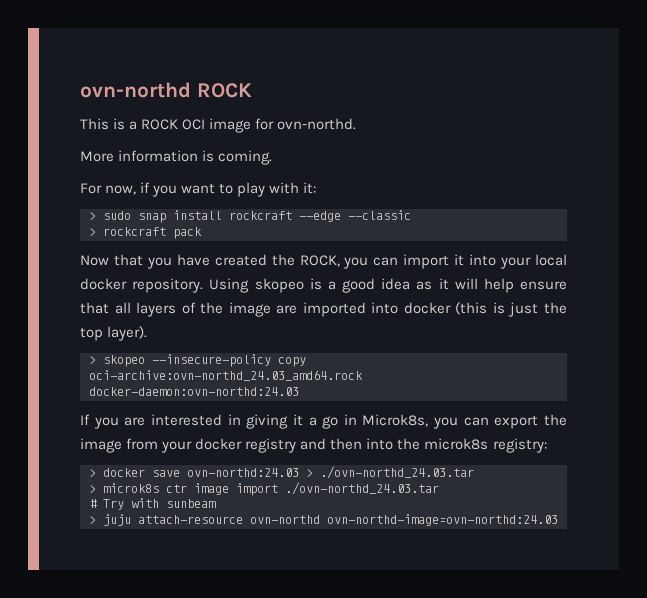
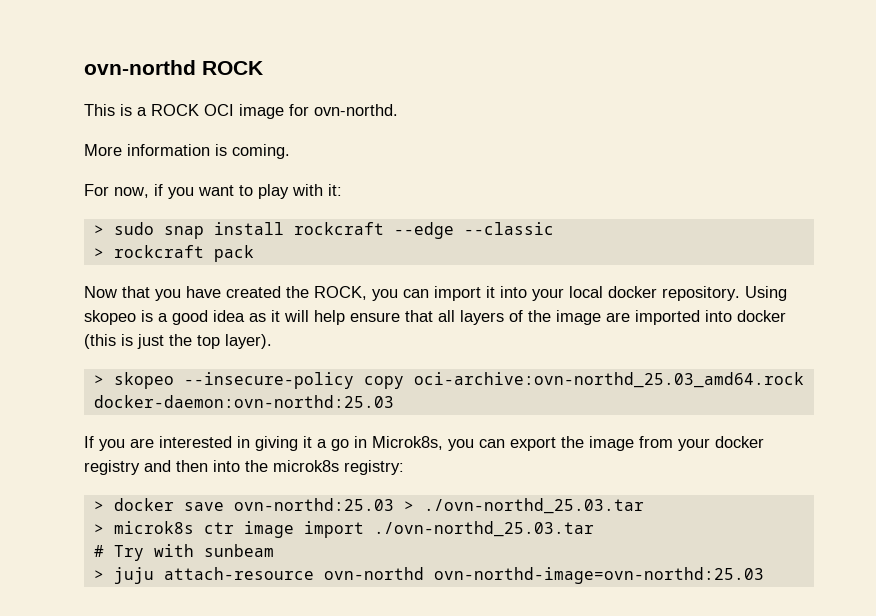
- > skopeo --insecure-policy copy oci-archive:ovn-northd_24.03_amd64.rock docker-daemon:ovn-northd:24.03
+ > skopeo --insecure-policy copy oci-archive:ovn-northd_25.03_amd64.rock docker-daemon:ovn-northd:25.03
- > docker save ovn-northd:24.03 > ./ovn-northd_24.03.tar
+ > docker save ovn-northd:25.03 > ./ovn-northd_25.03.tar
- > microk8s ctr image import ./ovn-northd_24.03.tar
+ > microk8s ctr image import ./ovn-northd_25.03.tar
- > juju attach-resource ovn-northd ovn-northd-image=ovn-northd:24.03
+ > juju attach-resource ovn-northd ovn-northd-image=ovn-northd:25.03

